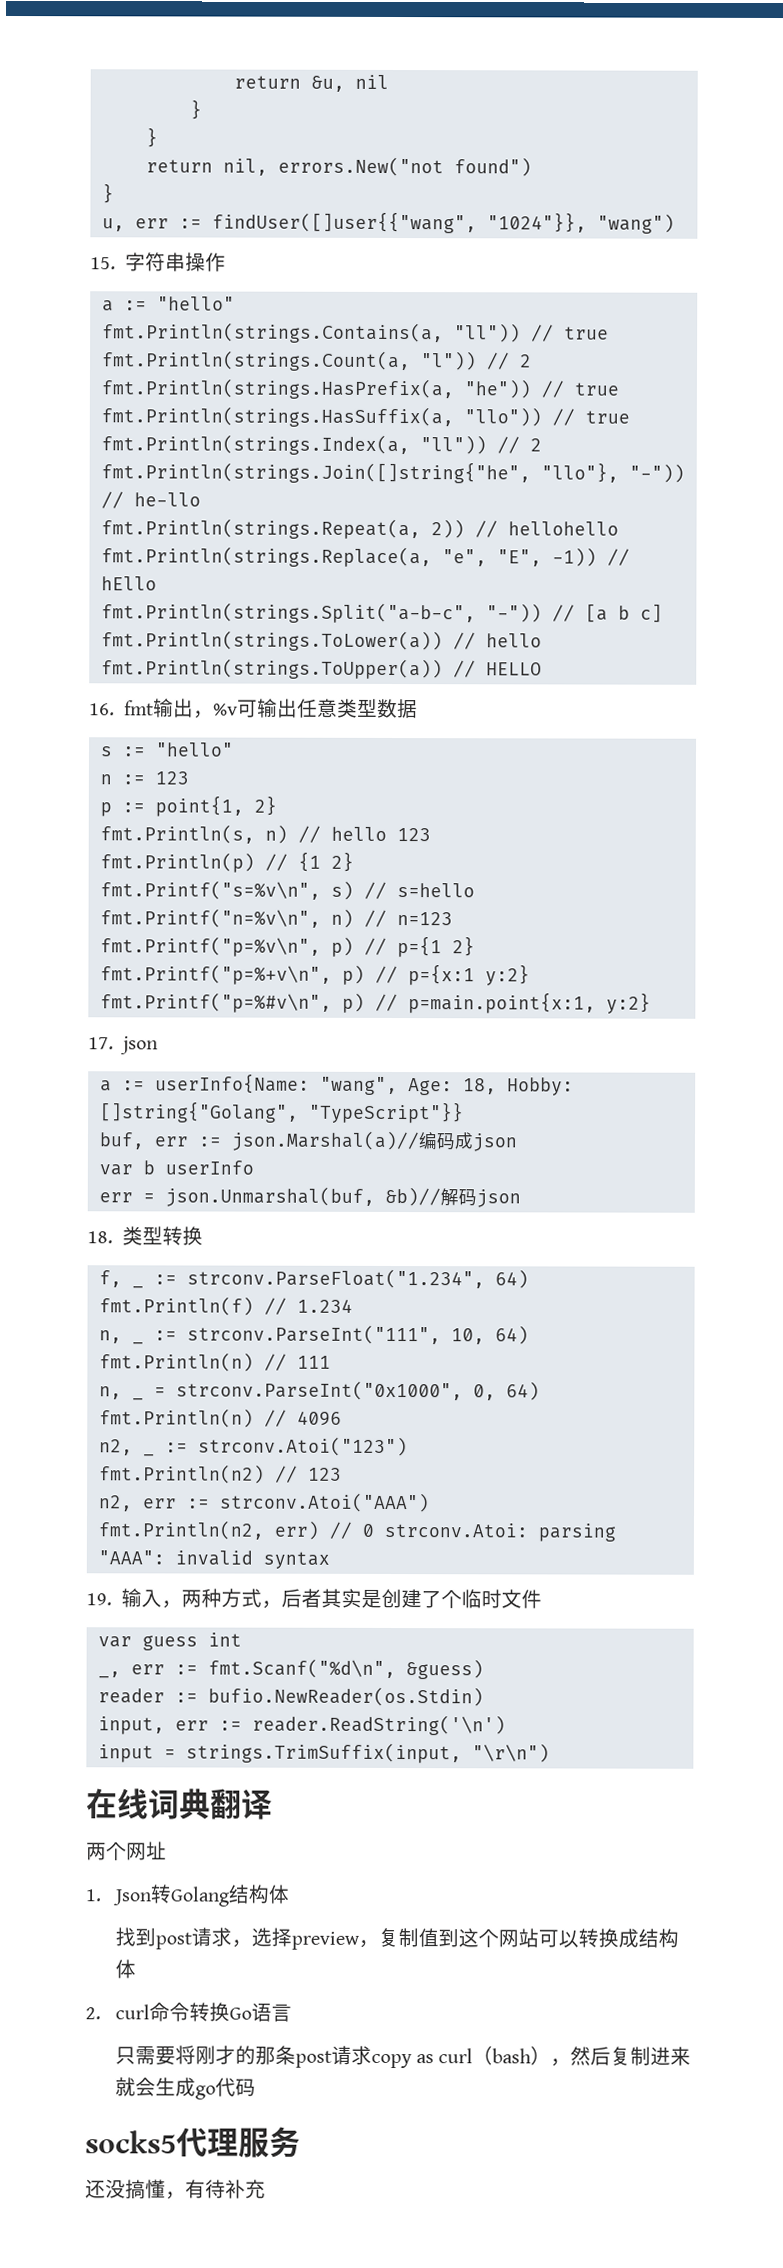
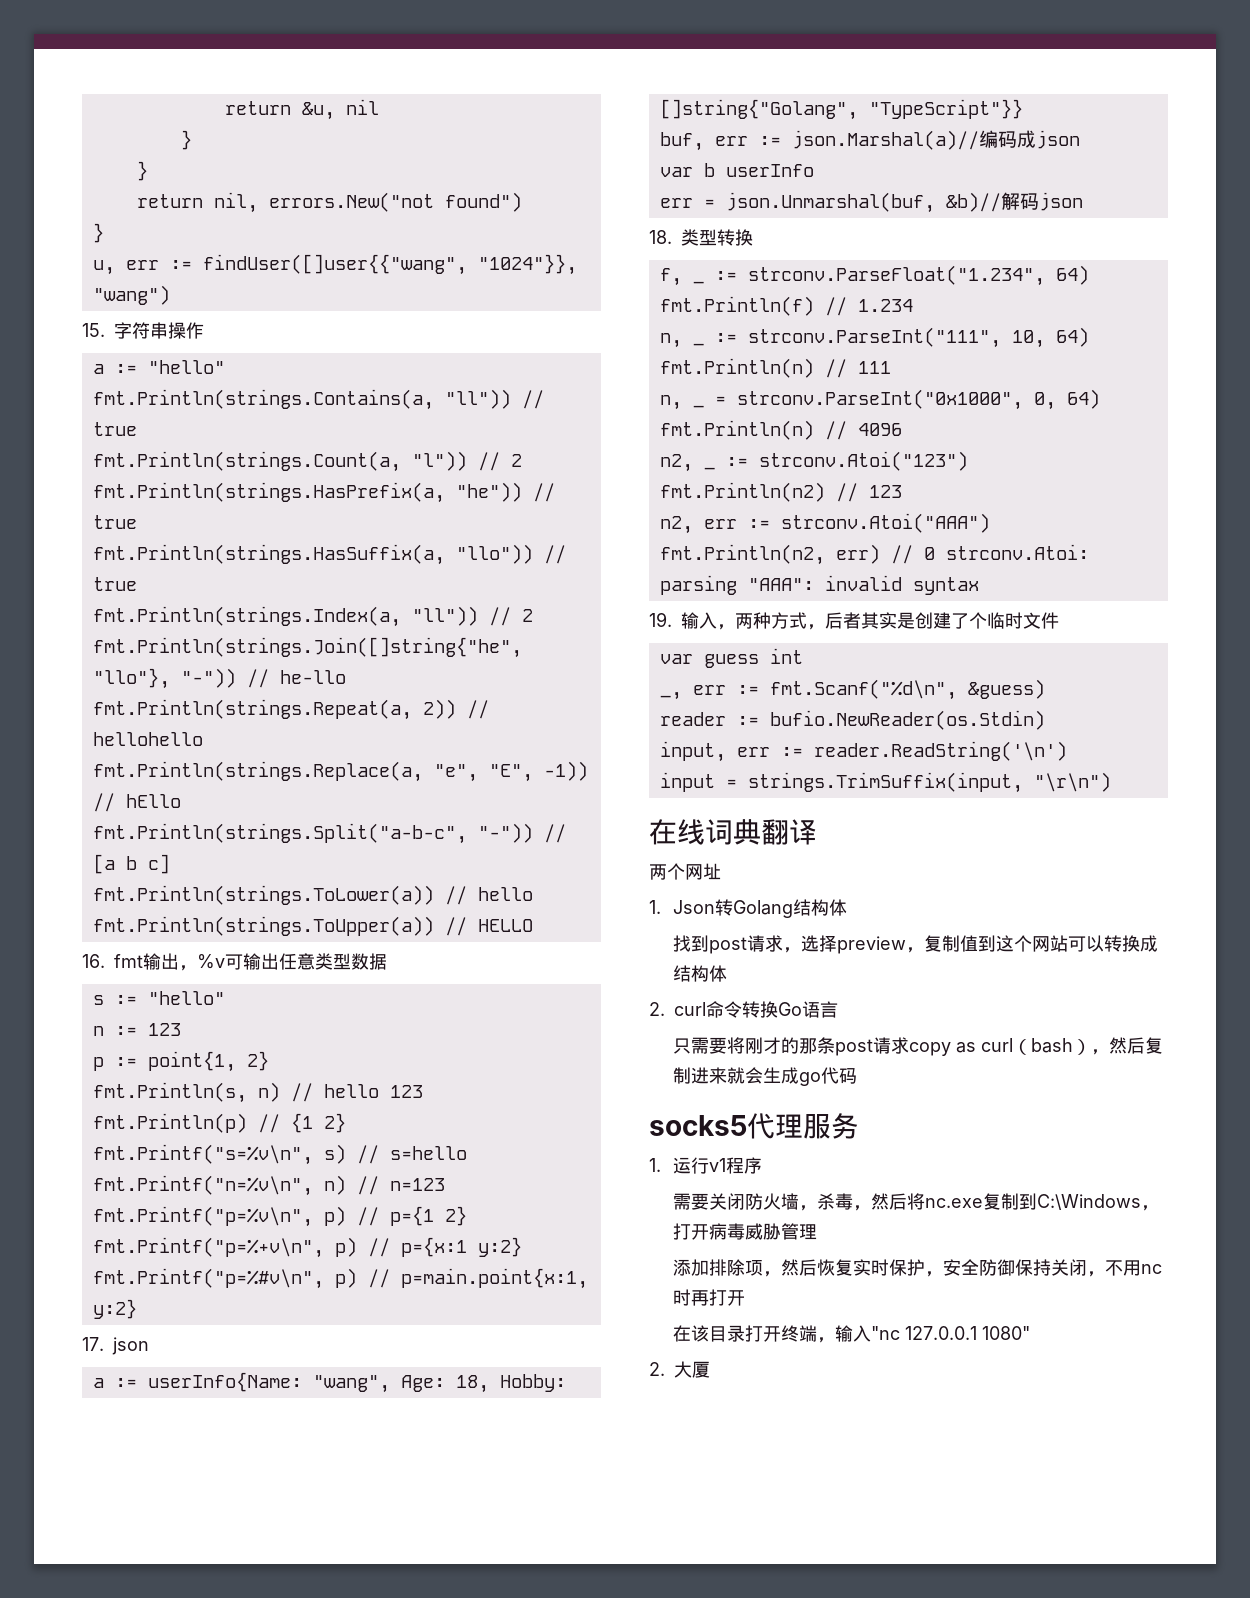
- 还没搞懂，有待补充
+ 1.运行v1程序
+ 需要关闭防火墙，杀毒，然后将nc.exe复制到C:\Windows，打开病毒威胁管理
+ 添加排除项，然后恢复实时保护，安全防御保持关闭，不用nc时再打开
+ 在该目录打开终端，输入"nc 127.0.0.1 1080"
+ 2.大厦

